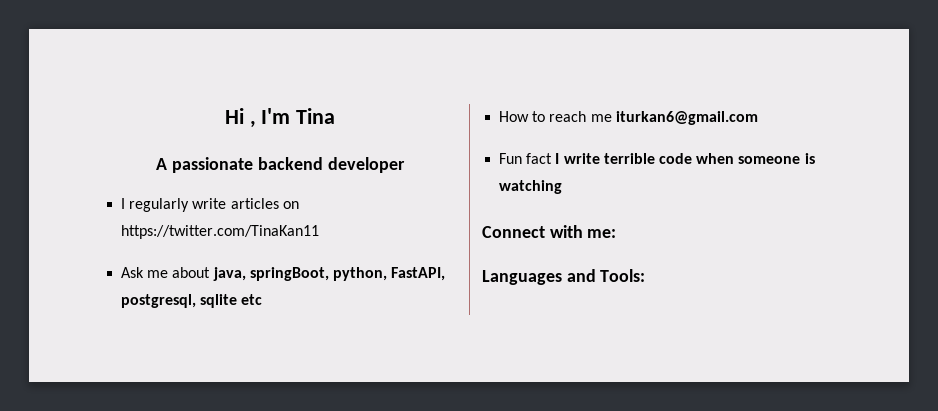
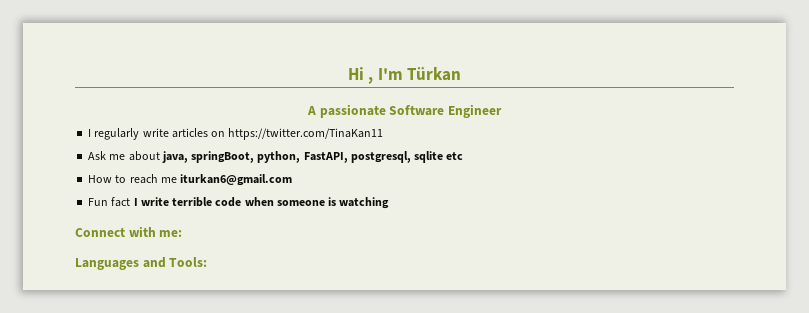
- Hi , I'm Tina
+ Hi , I'm Türkan
- A passionate backend developer
+ A passionate Software Engineer

